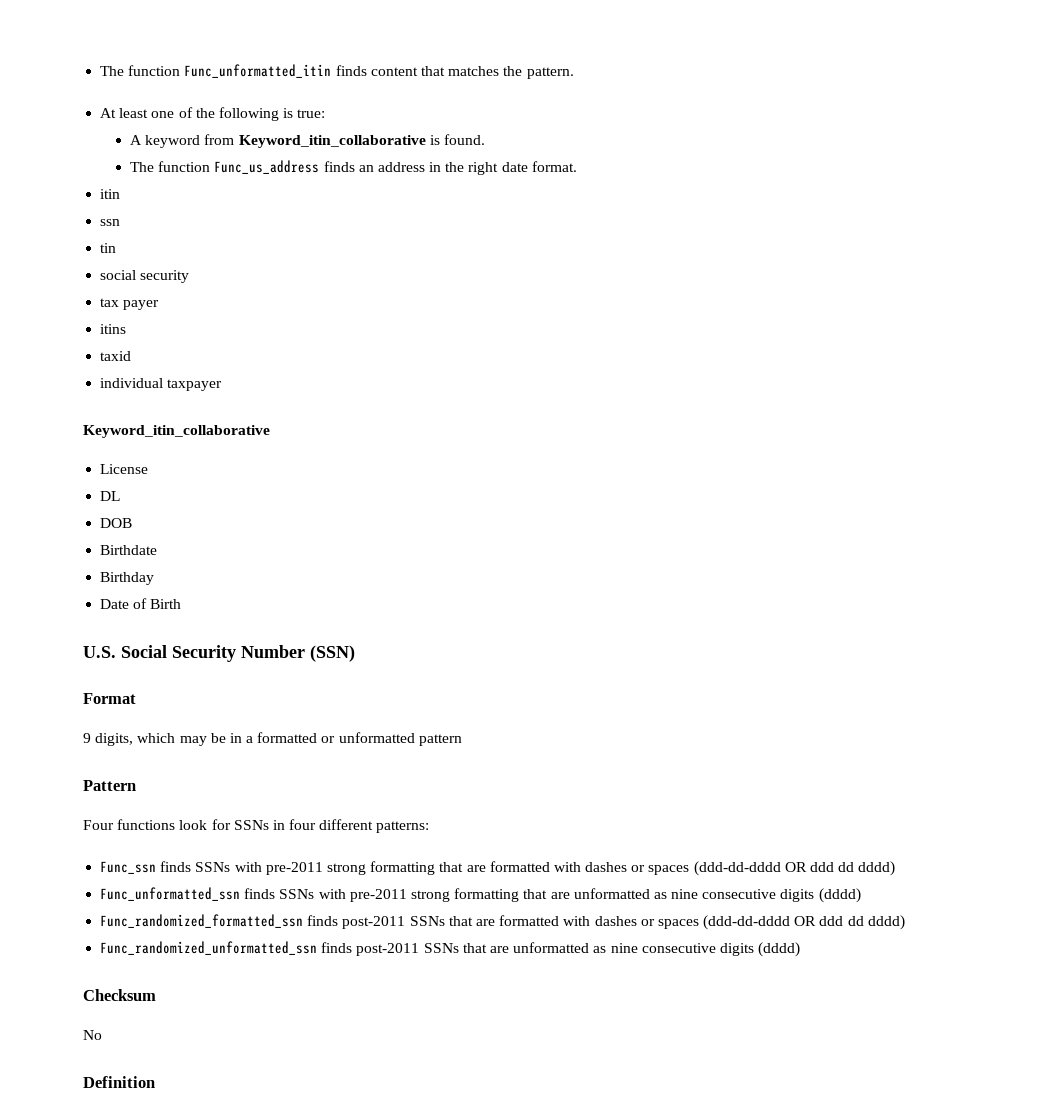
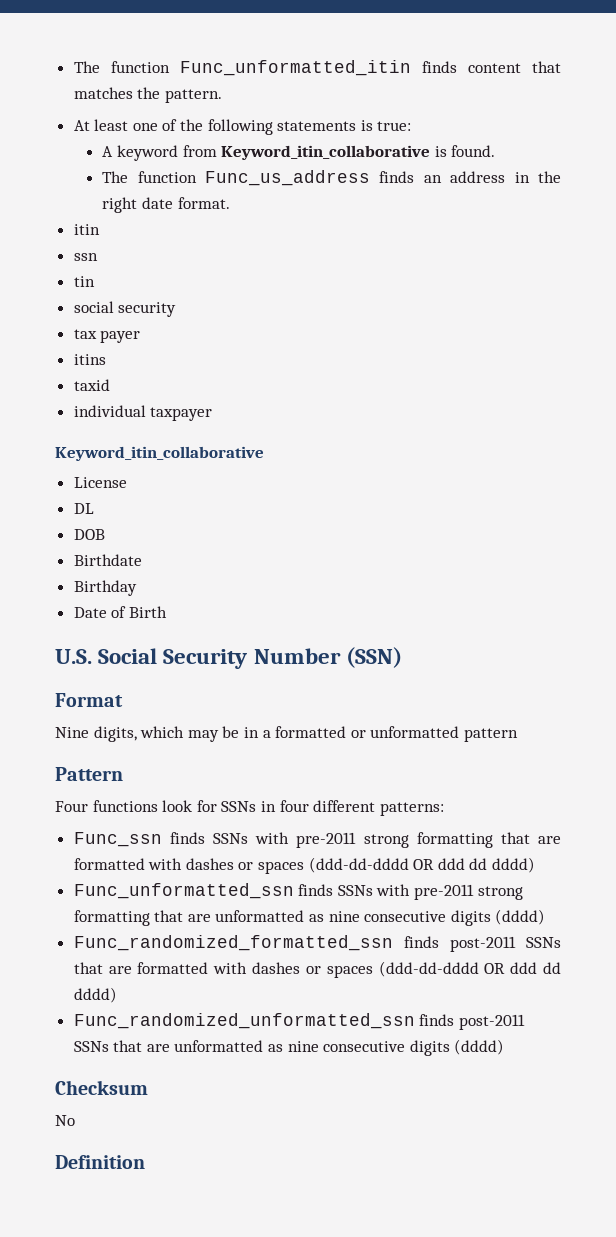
- At least one of the following is true:
+ At least one of the following statements is true:
- 9 digits, which may be in a formatted or unformatted pattern
+ Nine digits, which may be in a formatted or unformatted pattern

